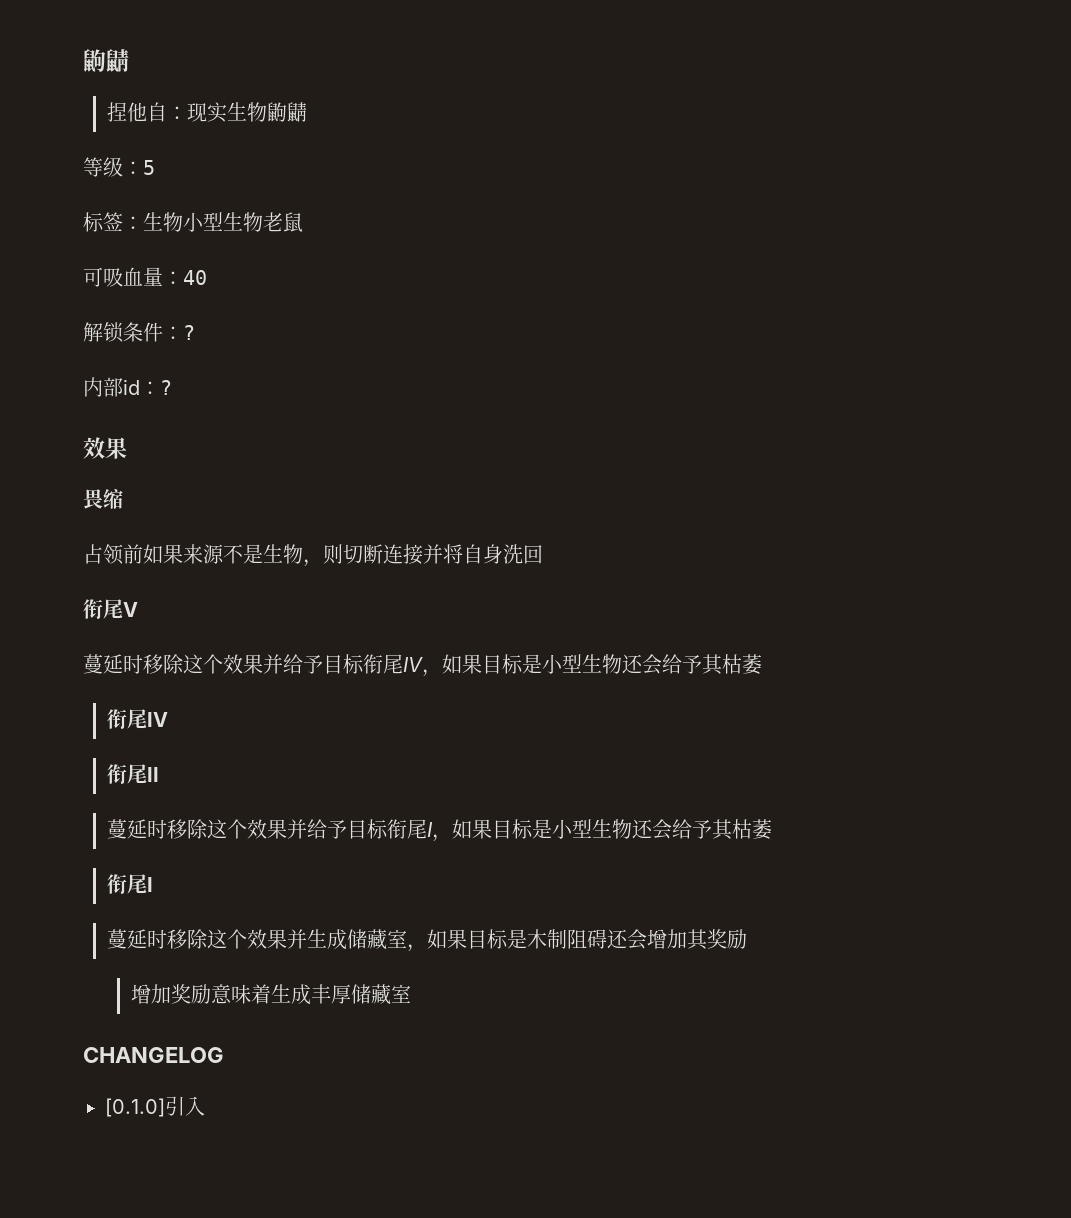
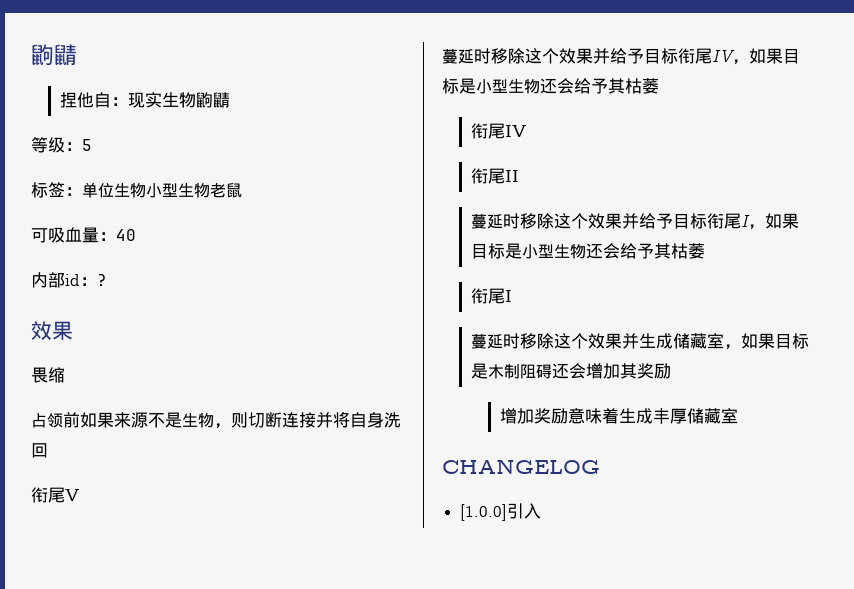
- 标签：生物小型生物老鼠
+ 标签：单位生物小型生物老鼠
- 解锁条件：?
- [0.1.0]引入
+ [1.0.0]引入

